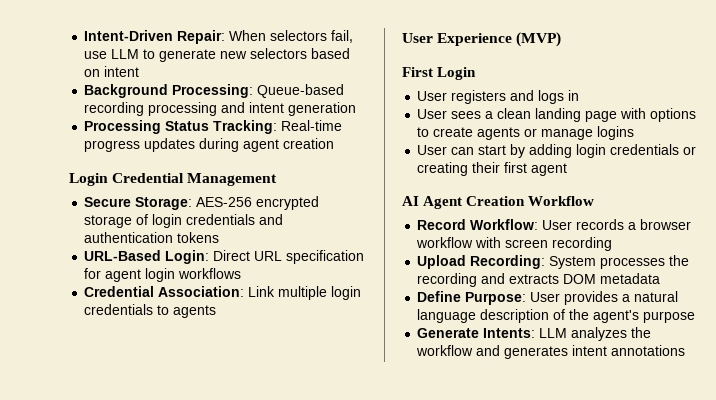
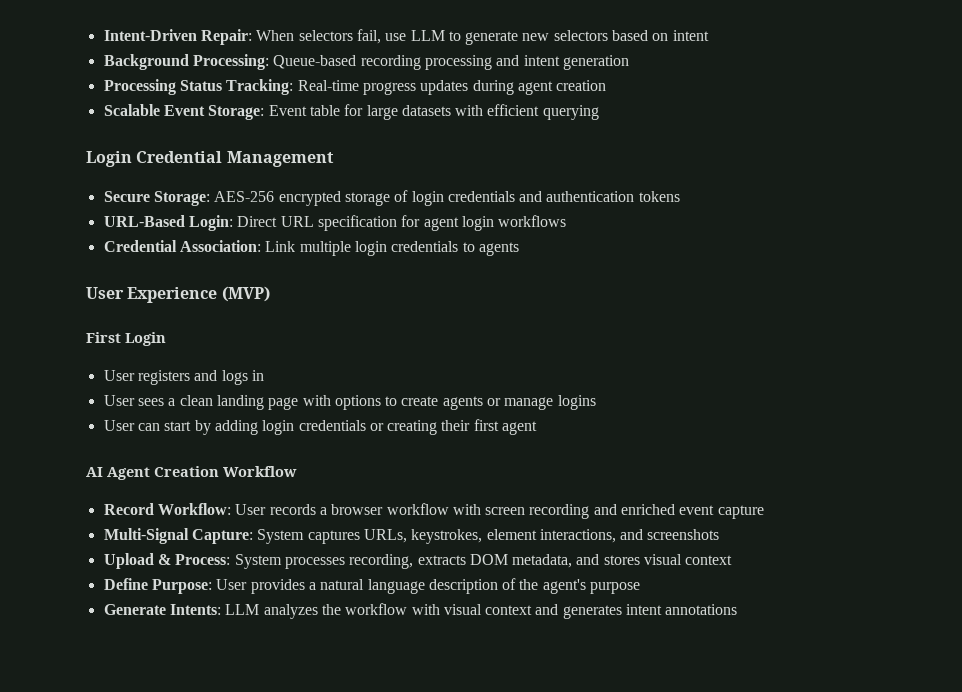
+ Scalable Event Storage: Event table for large datasets with efficient querying
- Record Workflow: User records a browser workflow with screen recording
- Upload Recording: System processes the recording and extracts DOM metadata
+ Record Workflow: User records a browser workflow with screen recording and enriched event capture
+ Multi-Signal Capture: System captures URLs, keystrokes, element interactions, and screenshots
+ Upload & Process: System processes recording, extracts DOM metadata, and stores visual context
- Generate Intents: LLM analyzes the workflow and generates intent annotations
+ Generate Intents: LLM analyzes the workflow with visual context and generates intent annotations

